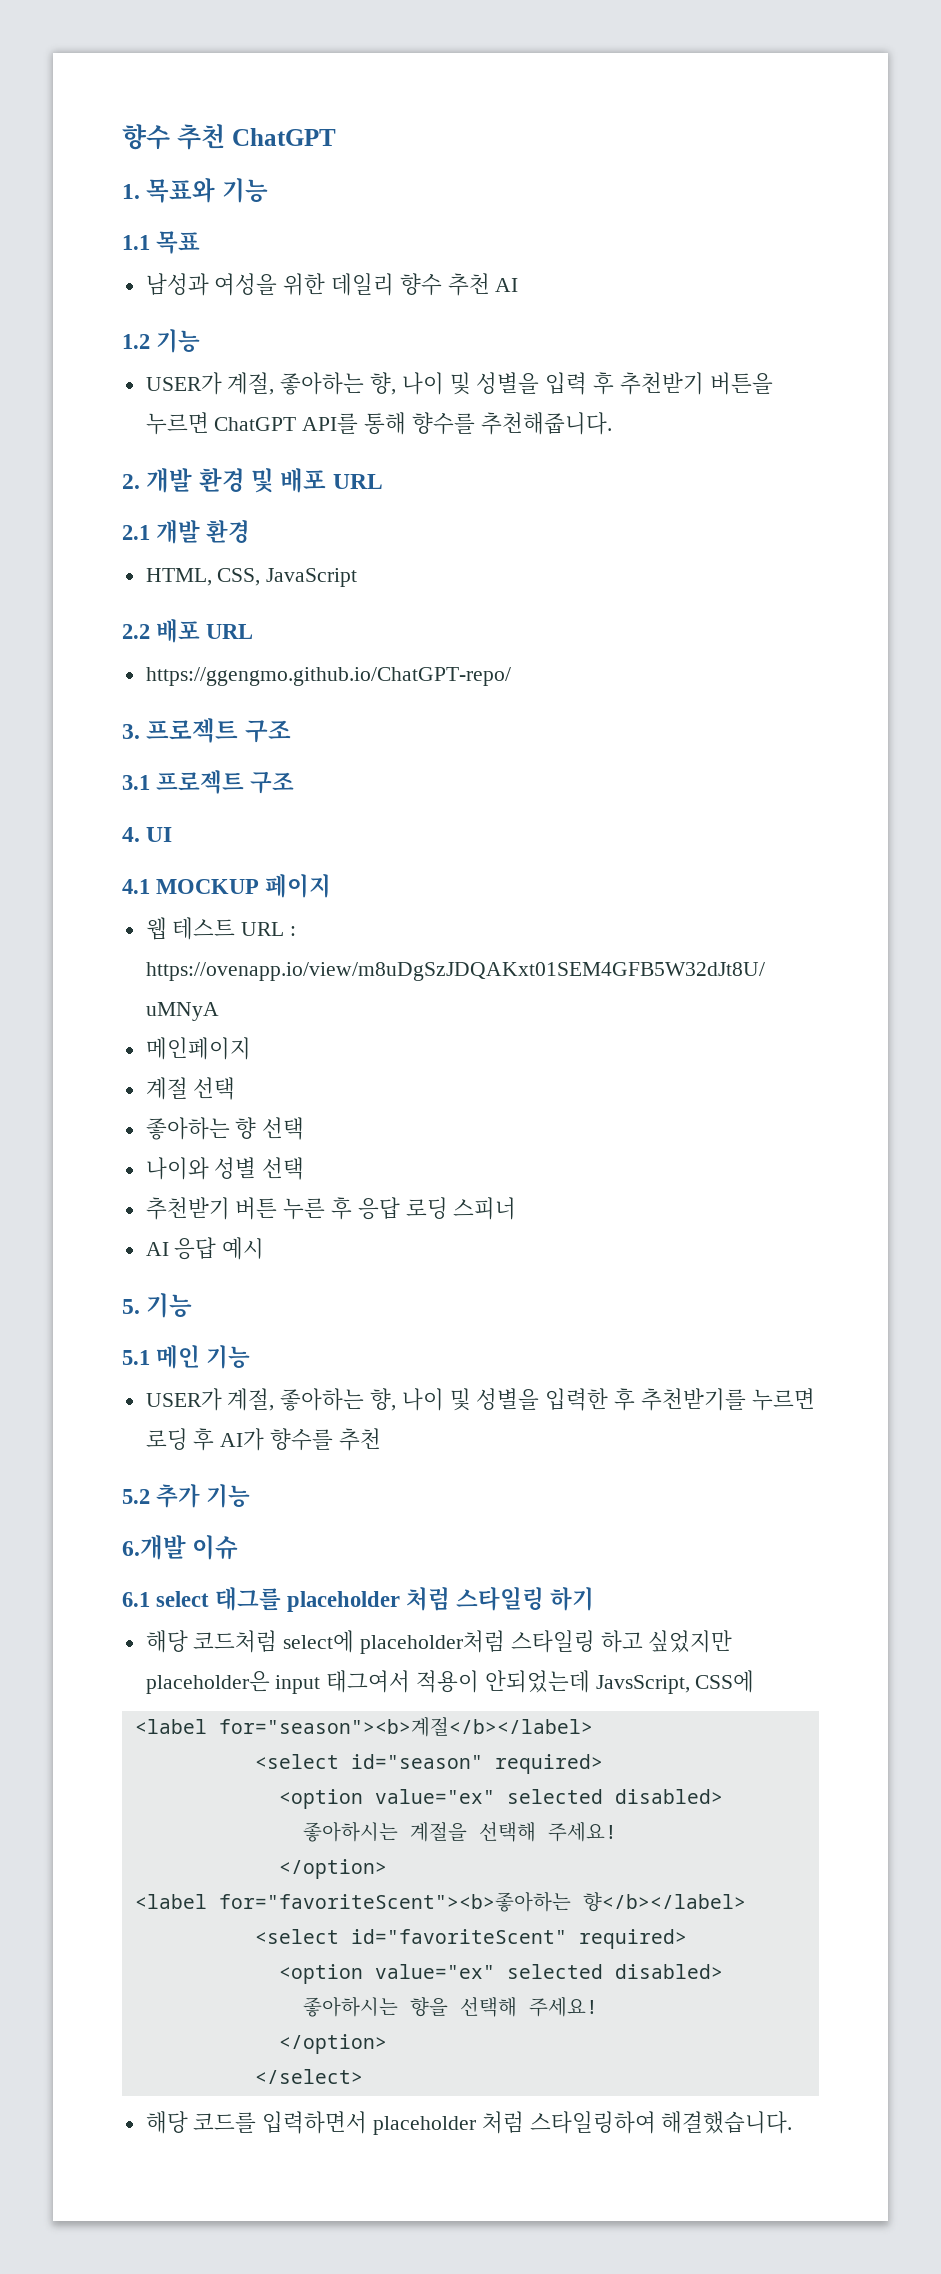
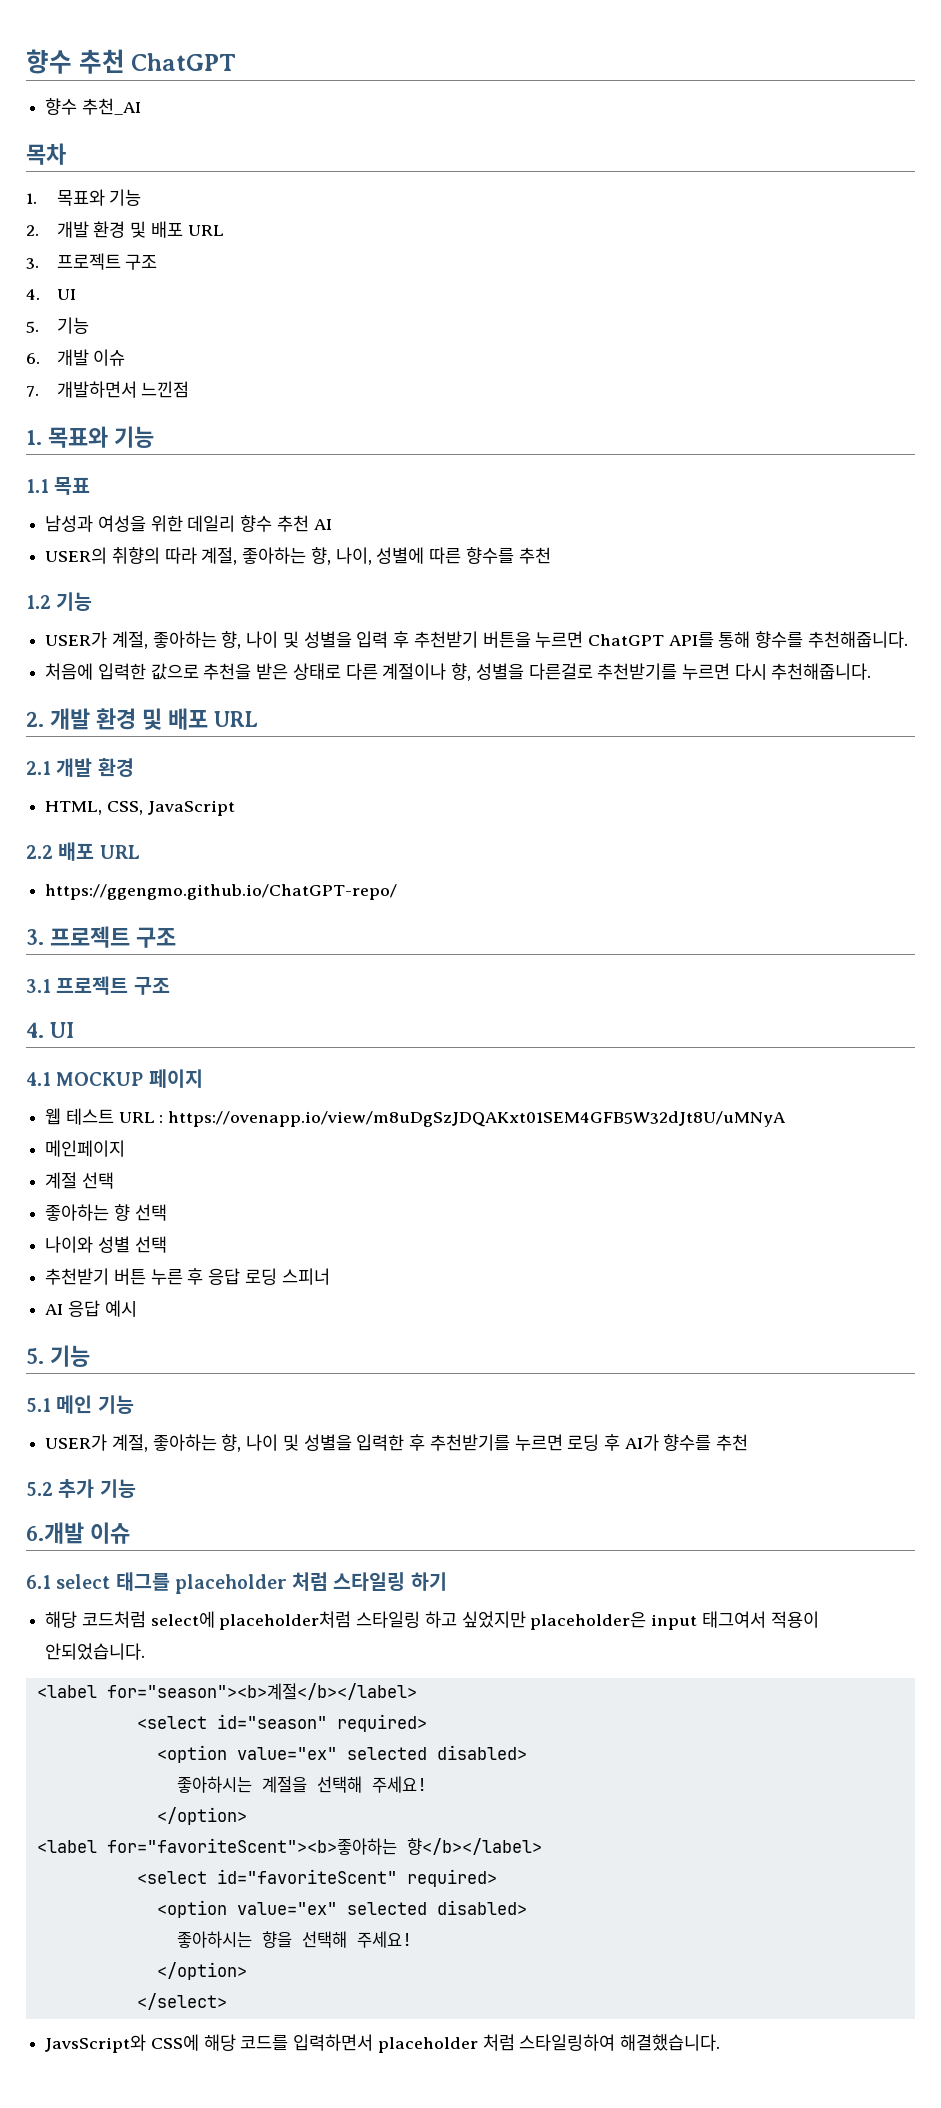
+ 향수 추천_AI
+ 목차
+ 1. 목표와 기능
+ 2. 개발 환경 및 배포 URL
+ 3. 프로젝트 구조
+ 4. UI
+ 5. 기능
+ 6. 개발 이슈
+ 7. 개발하면서 느낀점
+ USER의 취향의 따라 계절, 좋아하는 향, 나이, 성별에 따른 향수를 추천
+ 처음에 입력한 값으로 추천을 받은 상태로 다른 계절이나 향, 성별을 다른걸로 추천받기를 누르면 다시 추천해줍니다.
- 해당 코드처럼 select에 placeholder처럼 스타일링 하고 싶었지만 placeholder은 input 태그여서 적용이 안되었는데 JavsScript, CSS에
+ 해당 코드처럼 select에 placeholder처럼 스타일링 하고 싶었지만 placeholder은 input 태그여서 적용이 안되었습니다.
- 해당 코드를 입력하면서 placeholder 처럼 스타일링하여 해결했습니다.
+ JavsScript와 CSS에 해당 코드를 입력하면서 placeholder 처럼 스타일링하여 해결했습니다.

